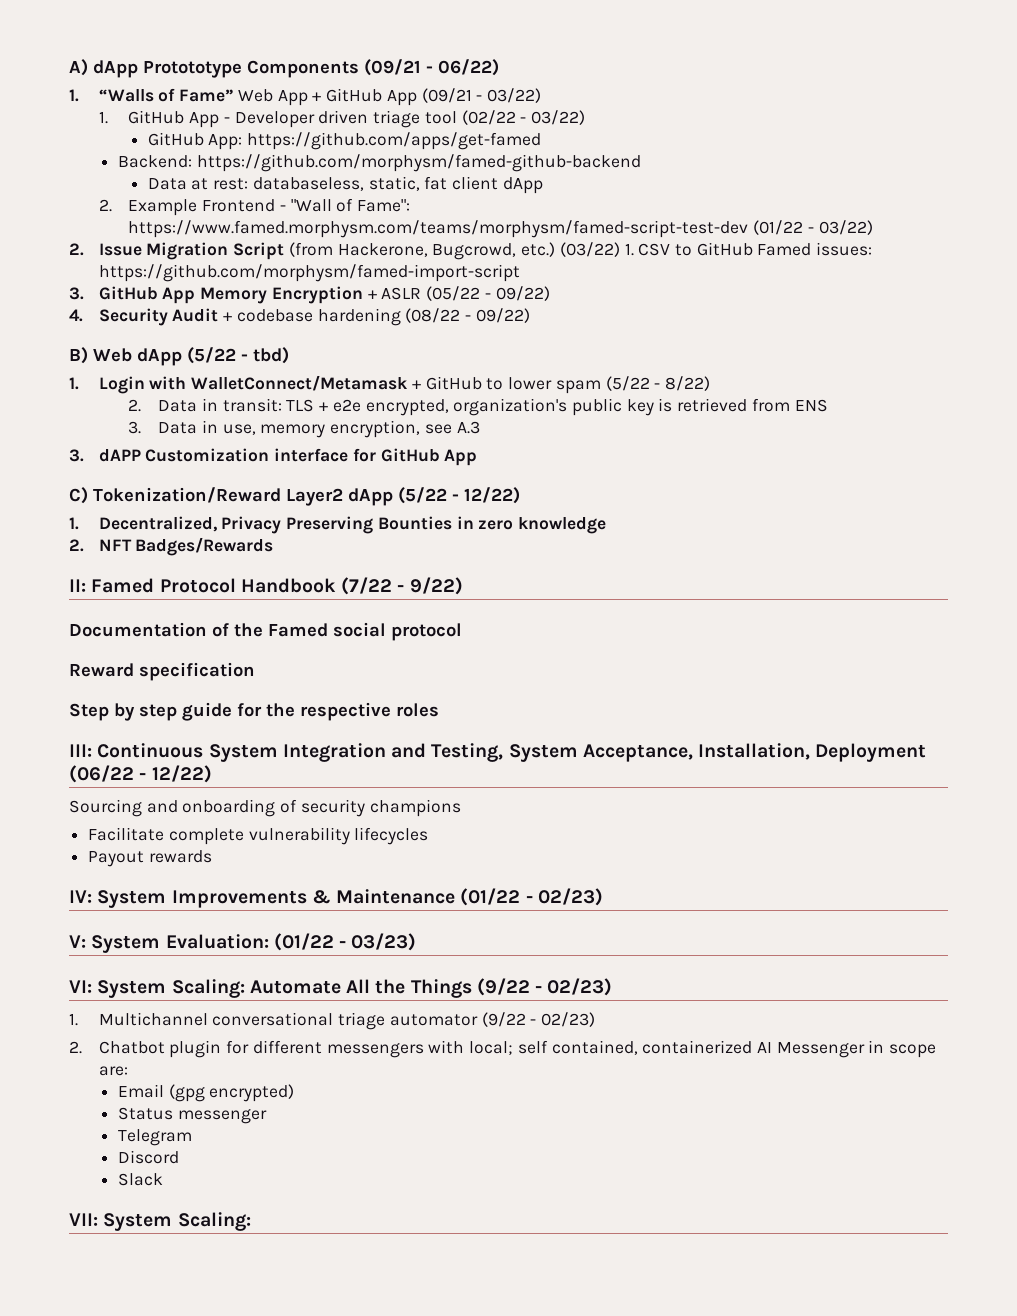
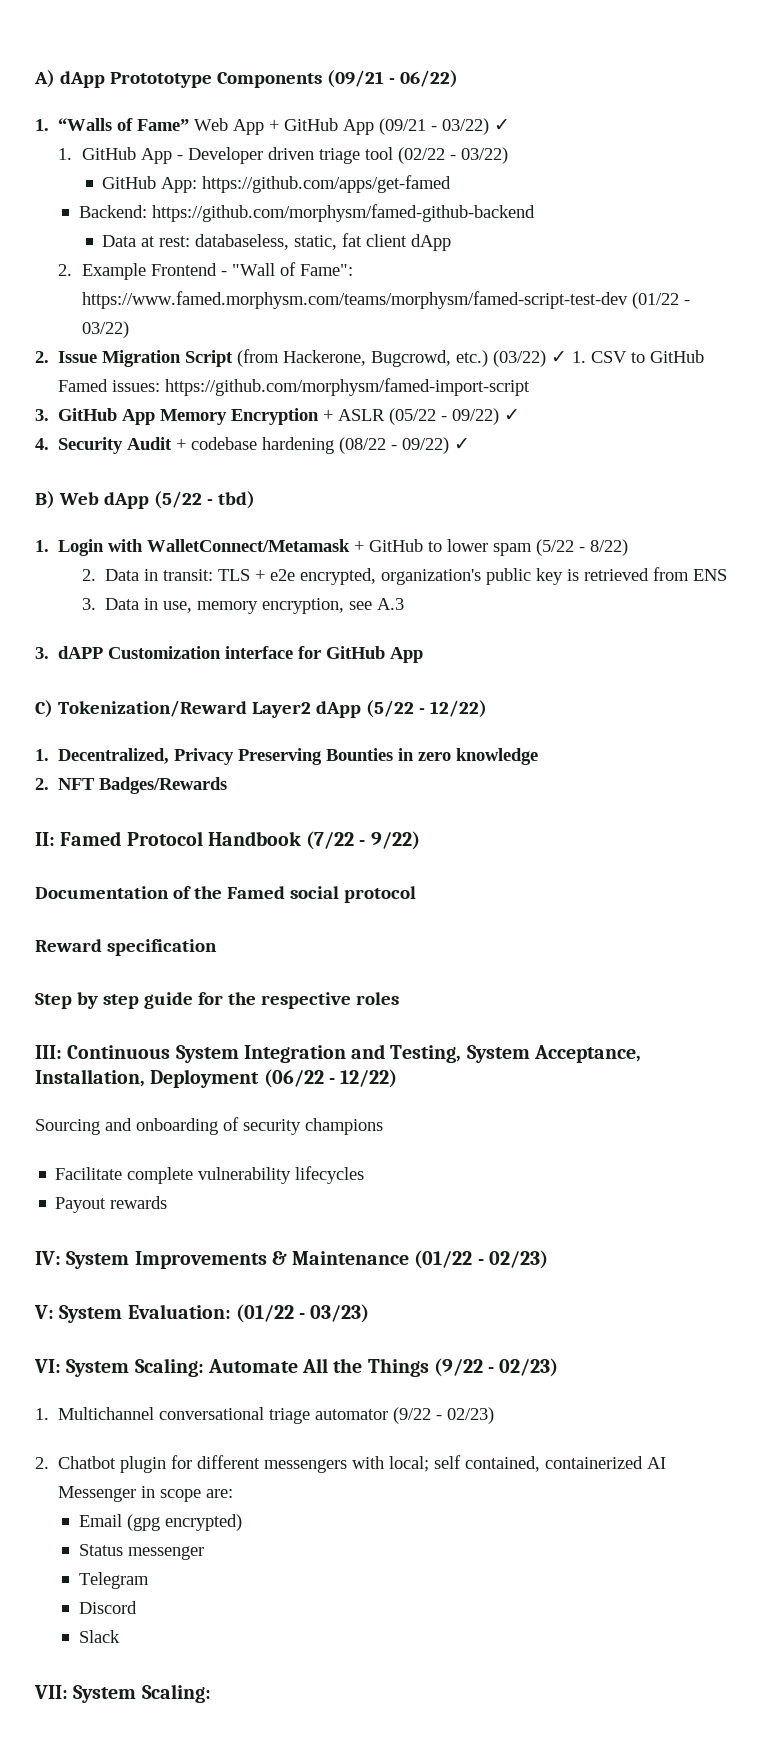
- 1. “Walls of Fame” Web App + GitHub App (09/21 - 03/22)
+ 1. “Walls of Fame” Web App + GitHub App (09/21 - 03/22) ✓
- 2. Issue Migration Script (from Hackerone, Bugcrowd, etc.) (03/22) 1. CSV to GitHub Famed issues: https://github.com/morphysm/famed-import-script
+ 2. Issue Migration Script (from Hackerone, Bugcrowd, etc.) (03/22) ✓ 1. CSV to GitHub Famed issues: https://github.com/morphysm/famed-import-script
- 3. GitHub App Memory Encryption + ASLR (05/22 - 09/22)
+ 3. GitHub App Memory Encryption + ASLR (05/22 - 09/22) ✓
- 4. Security Audit + codebase hardening (08/22 - 09/22)
+ 4. Security Audit + codebase hardening (08/22 - 09/22) ✓

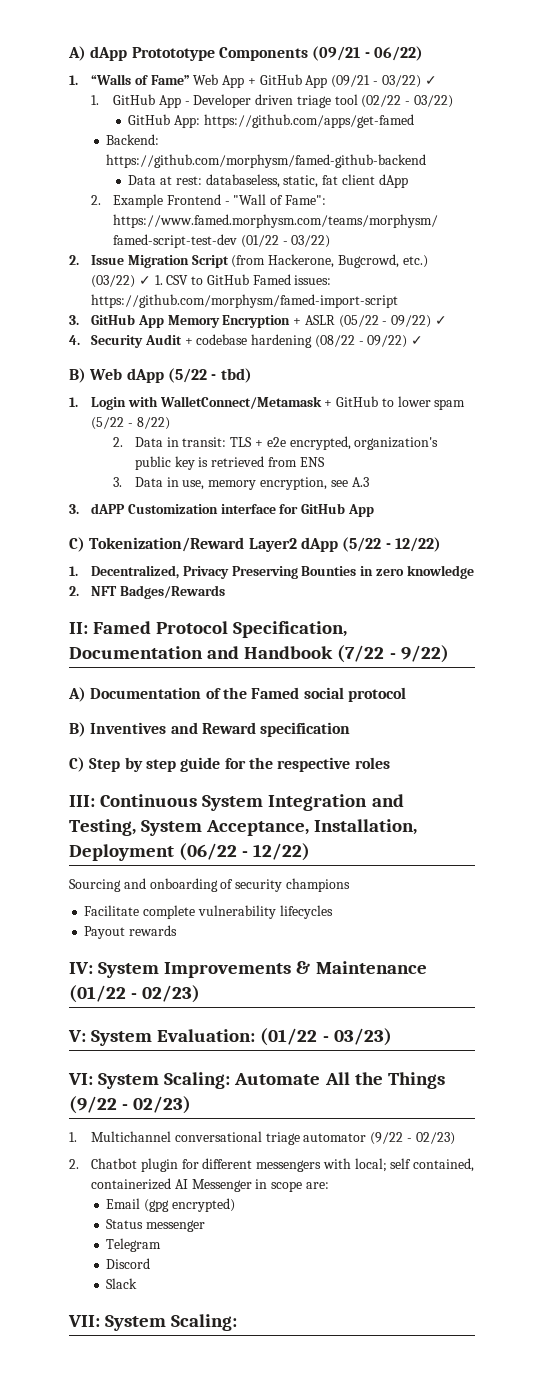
- II: Famed Protocol Handbook (7/22 - 9/22)
+ II: Famed Protocol Specification, Documentation and Handbook (7/22 - 9/22)
- Documentation of the Famed social protocol
+ A) Documentation of the Famed social protocol
- Reward specification
+ B) Inventives and Reward specification
- Step by step guide for the respective roles
+ C) Step by step guide for the respective roles

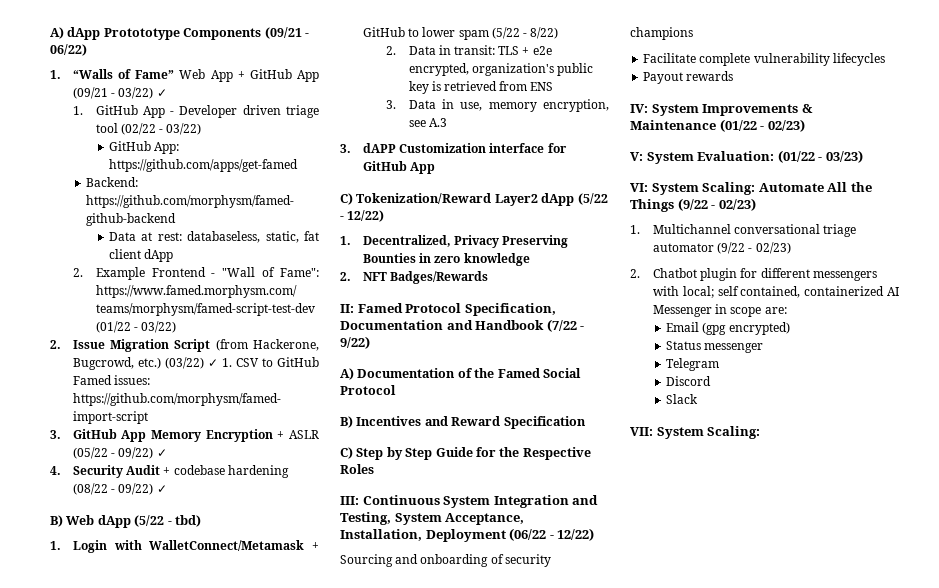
- A) Documentation of the Famed social protocol
- B) Inventives and Reward specification
+ A) Documentation of the Famed Social Protocol
+ B) Incentives and Reward Specification
- C) Step by step guide for the respective roles
+ C) Step by Step Guide for the Respective Roles

